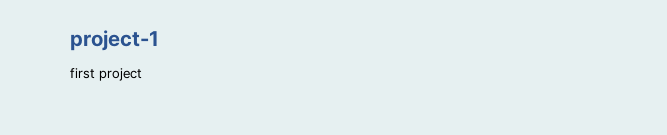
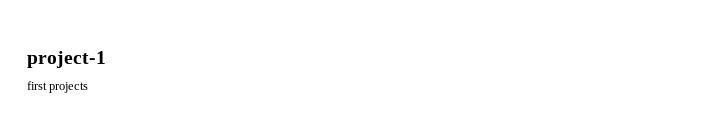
- first project
+ first projects

